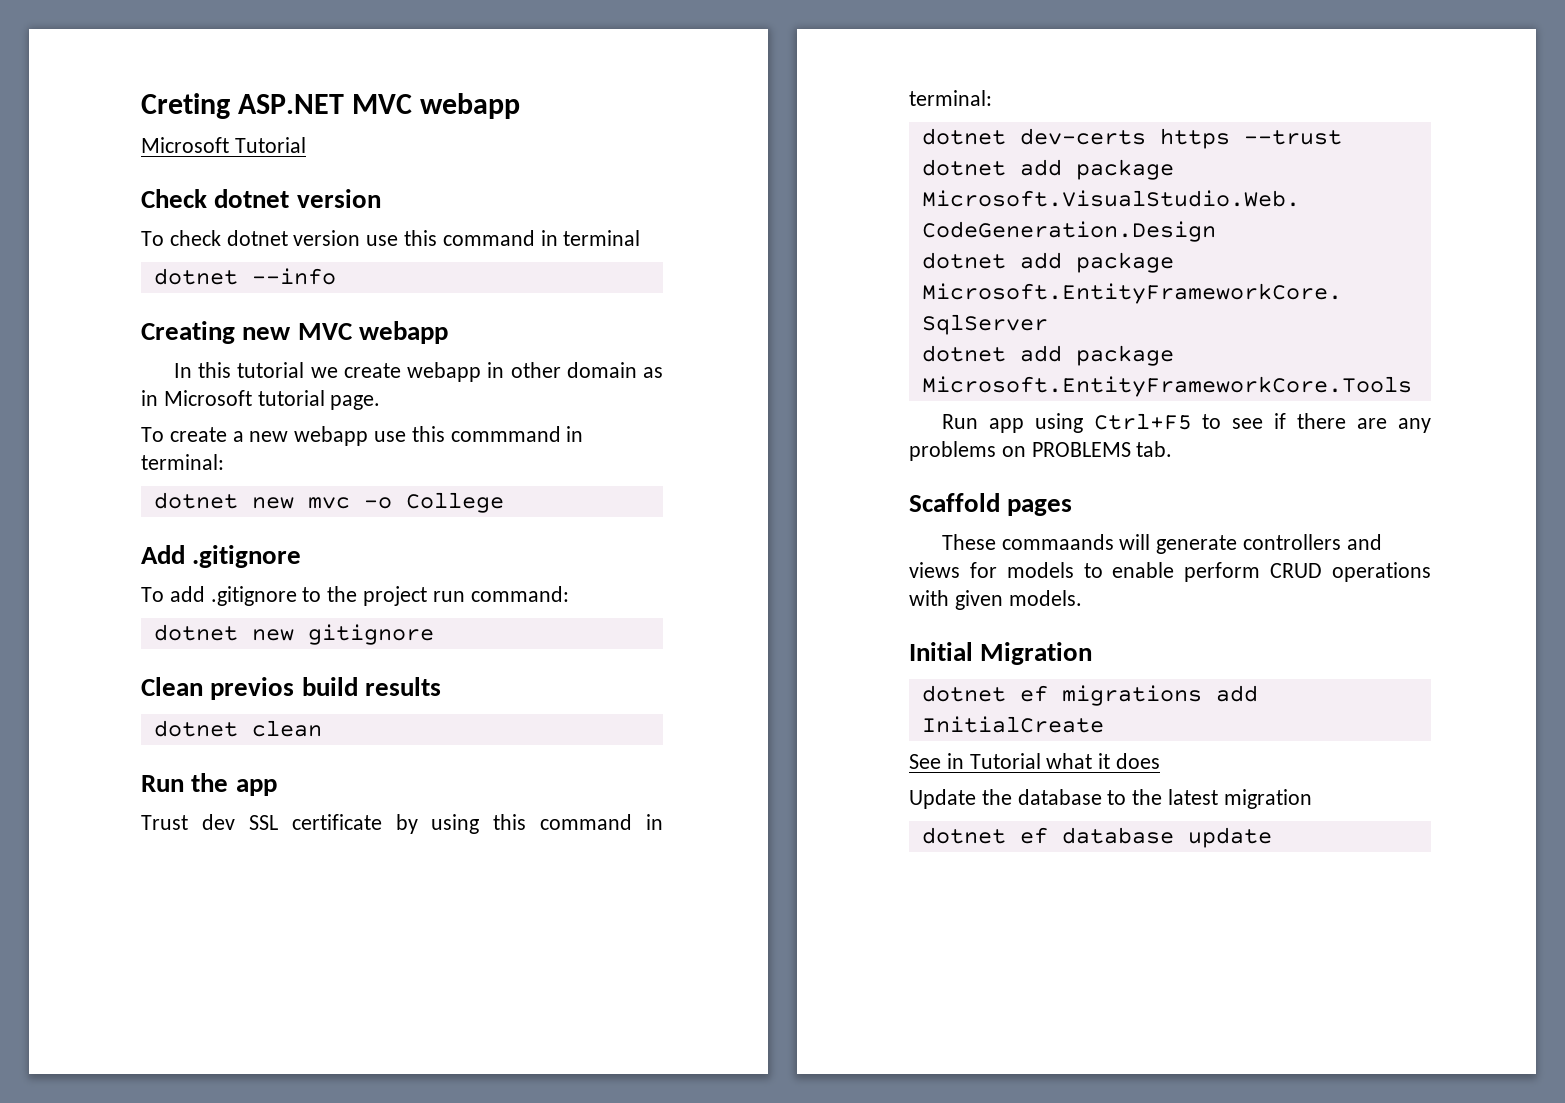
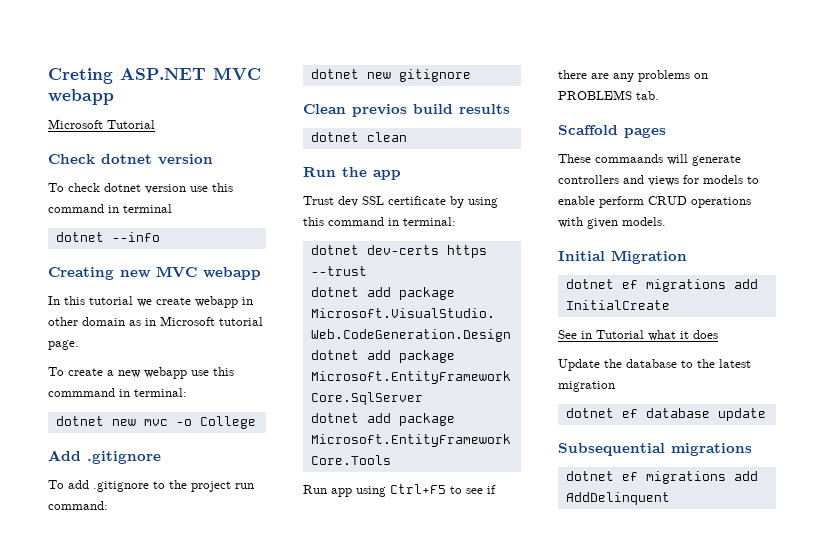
+ Subsequential migrations
+ dotnet ef migrations add AddDelinquent

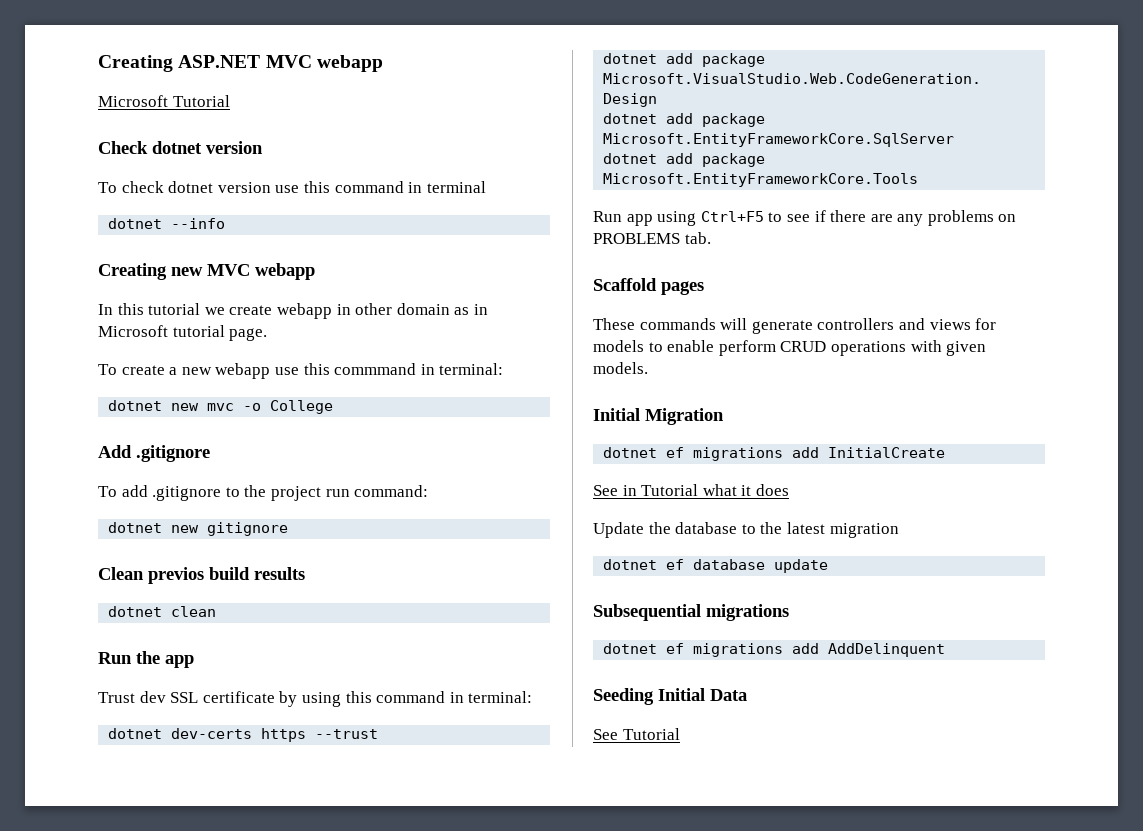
- Creting ASP.NET MVC webapp
+ Creating ASP.NET MVC webapp
- These commaands will generate controllers and views for models to enable perform CRUD operations with given models.
+ These commands will generate controllers and views for models to enable perform CRUD operations with given models.
+ Seeding Initial Data
+ See Tutorial

